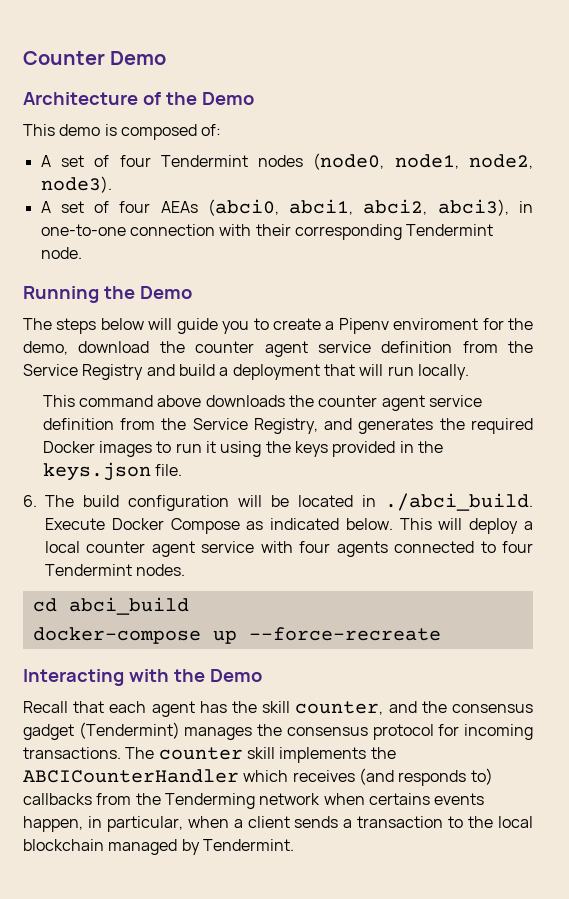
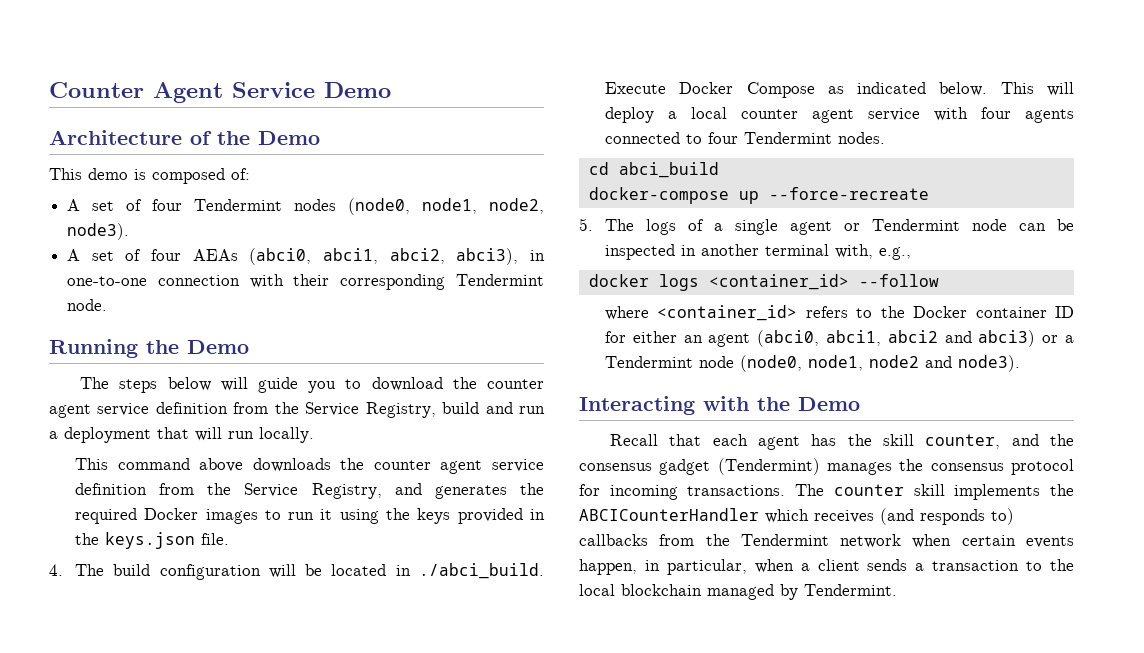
- Counter Demo
+ Counter Agent Service Demo
- The steps below will guide you to create a Pipenv enviroment for the demo, download the counter agent service definition from the Service Registry and build a deployment that will run locally.
+ The steps below will guide you to download the counter agent service definition from the Service Registry, build and run a deployment that will run locally.
- 6. The build configuration will be located in ./abci_build. Execute Docker Compose as indicated below.
+ 4. The build configuration will be located in ./abci_build. Execute Docker Compose as indicated below.
+ 5. The logs of a single agent or Tendermint node can be inspected in another terminal with, e.g.,
+ docker logs <container_id> --follow
+ where <container_id> refers to the Docker container ID for either an agent (abci0, abci1, abci2 and abci3) or a Tendermint node (node0, node1, node2 and node3).
- The counter skill implements the ABCICounterHandler which receives (and responds to) callbacks from the Tenderming network when certains events happen, in particular, when a client sends a transaction to the local blockchain managed by Tendermint.
+ The counter skill implements the ABCICounterHandler which receives (and responds to) callbacks from the Tendermint network when certain events happen, in particular, when a client sends a transaction to the local blockchain managed by Tendermint.

